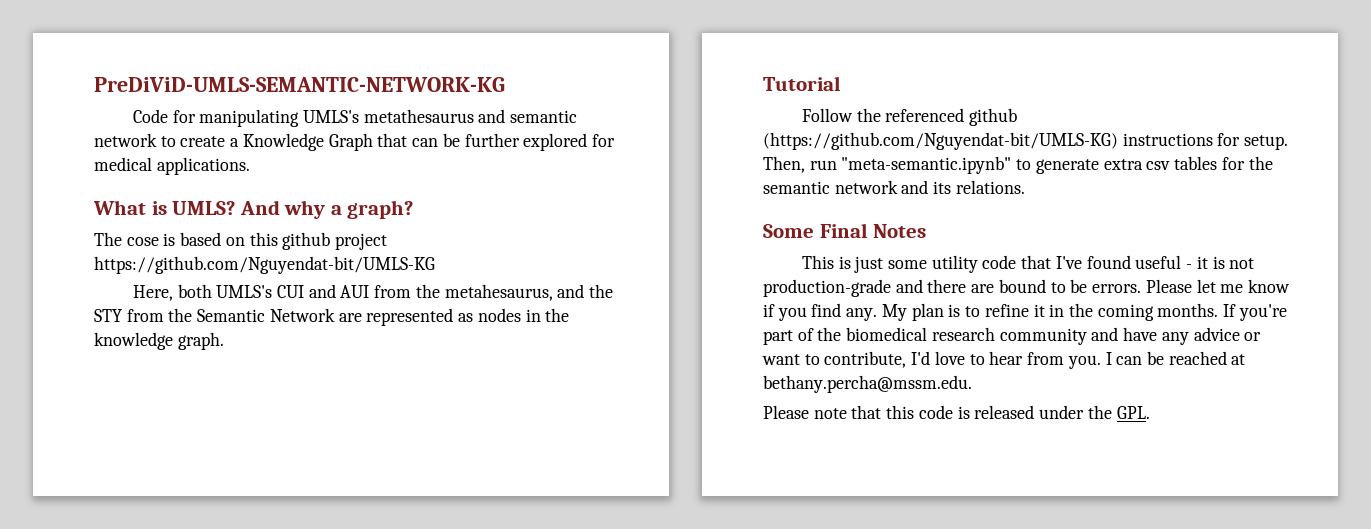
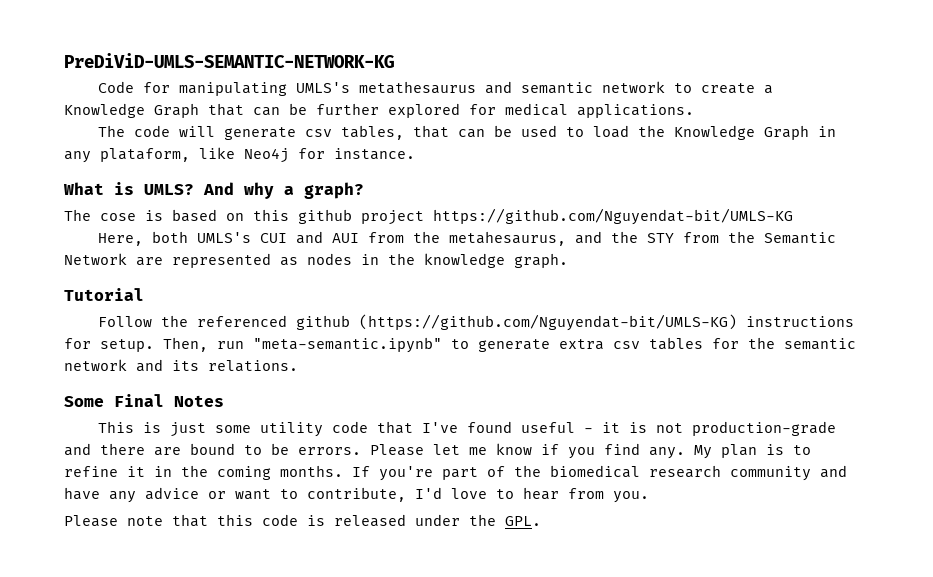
+ The code will generate csv tables, that can be used to load the Knowledge Graph in any plataform, like Neo4j for instance.
- I can be reached at bethany.percha@mssm.edu.

